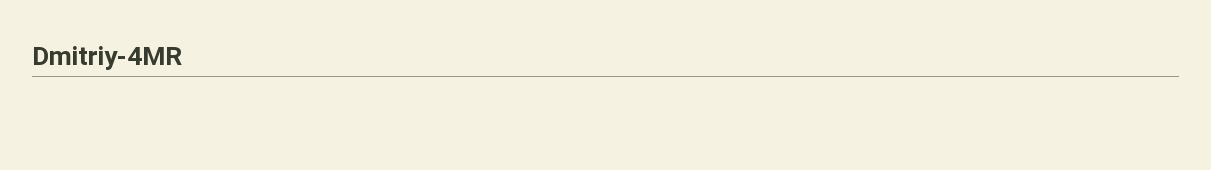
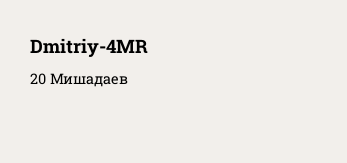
+ 20 Мишадаев

